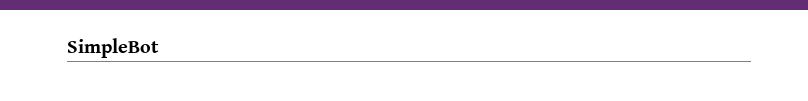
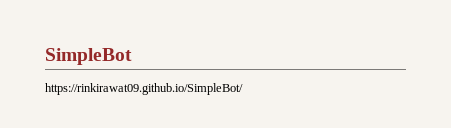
+ https://rinkirawat09.github.io/SimpleBot/

